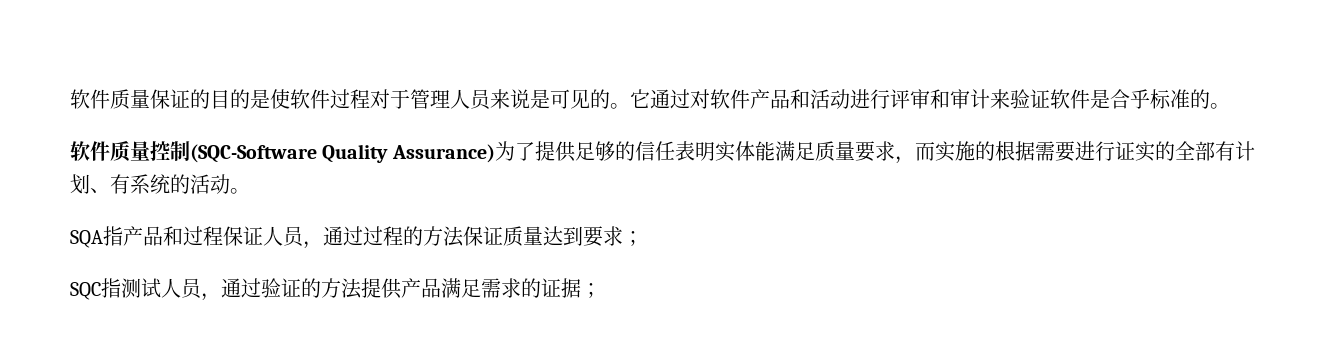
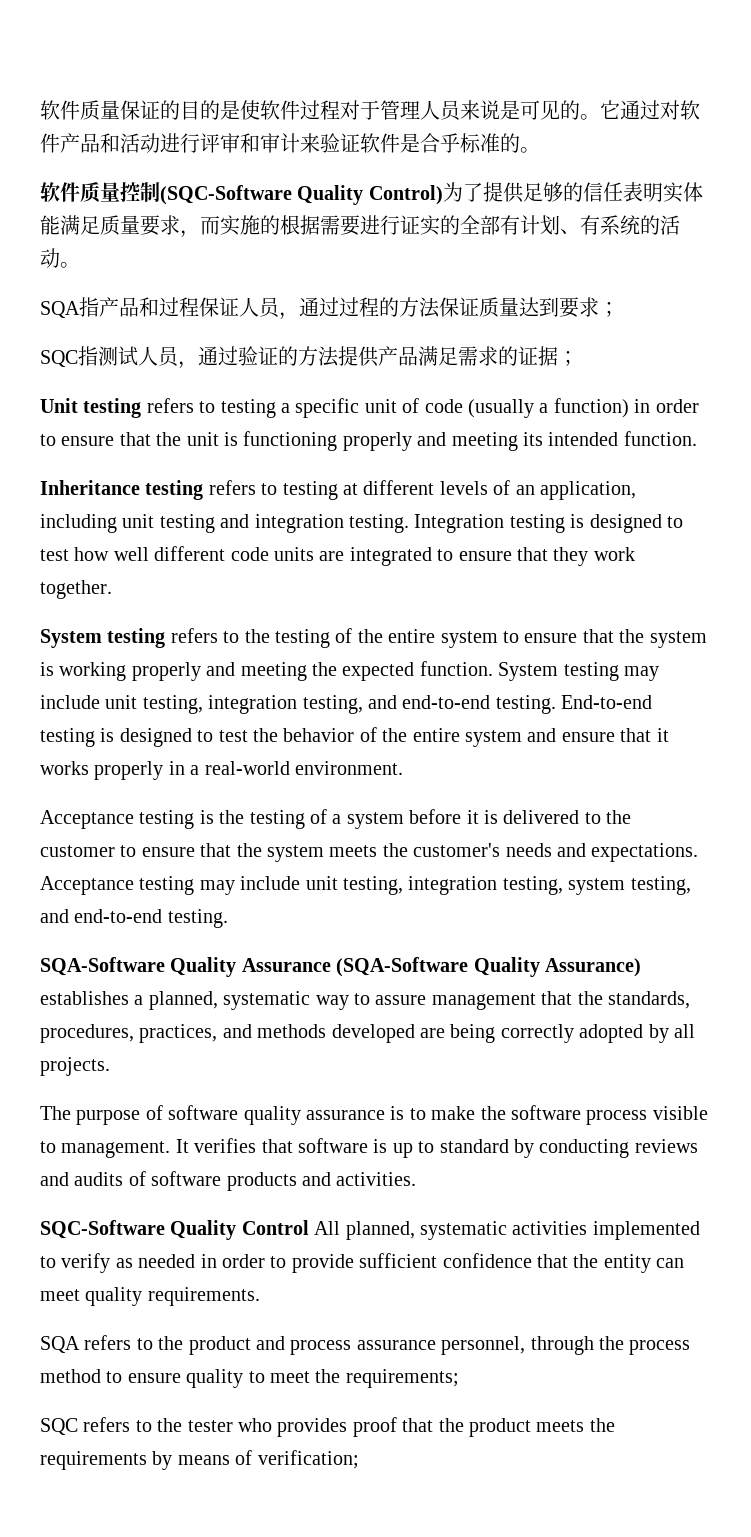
- 软件质量控制(SQC-Software Quality Assurance)为了提供足够的信任表明实体能满足质量要求，而实施的根据需要进行证实的全部有计划、有系统的活动。
+ 软件质量控制(SQC-Software Quality Control)为了提供足够的信任表明实体能满足质量要求，而实施的根据需要进行证实的全部有计划、有系统的活动。
+ Unit testing refers to testing a specific unit of code (usually a function) in order to ensure that the unit is functioning properly and meeting its intended function.
+ Inheritance testing refers to testing at different levels of an application, including unit testing and integration testing. Integration testing is designed to test how well different code units are integrated to ensure that they work together.
+ System testing refers to the testing of the entire system to ensure that the system is working properly and meeting the expected function. System testing may include unit testing, integration testing, and end-to-end testing. End-to-end testing is designed to test the behavior of the entire system and ensure that it works properly in a real-world environment.
+ Acceptance testing is the testing of a system before it is delivered to the customer to ensure that the system meets the customer's needs and expectations. Acceptance testing may include unit testing, integration testing, system testing, and end-to-end testing.
+ SQA-Software Quality Assurance (SQA-Software Quality Assurance) establishes a planned, systematic way to assure management that the standards, procedures, practices, and methods developed are being correctly adopted by all projects.
+ The purpose of software quality assurance is to make the software process visible to management. It verifies that software is up to standard by conducting reviews and audits of software products and activities.
+ SQC-Software Quality Control All planned, systematic activities implemented to verify as needed in order to provide sufficient confidence that the entity can meet quality requirements.
+ SQA refers to the product and process assurance personnel, through the process method to ensure quality to meet the requirements;
+ SQC refers to the tester who provides proof that the product meets the requirements by means of verification;

